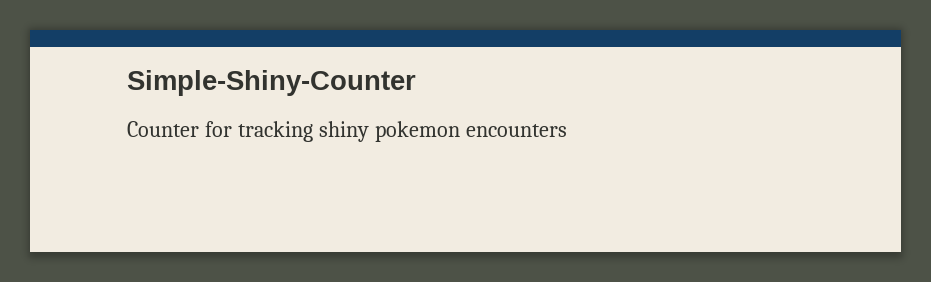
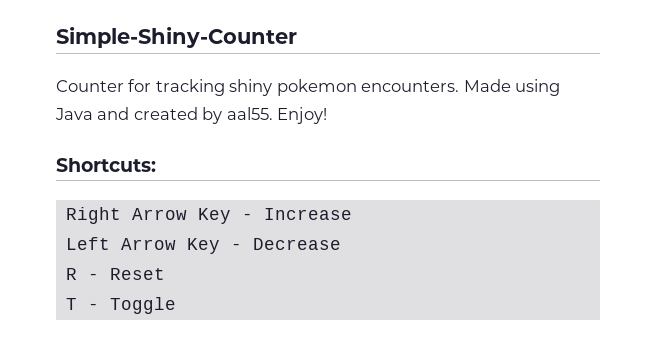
- Counter for tracking shiny pokemon encounters
+ Counter for tracking shiny pokemon encounters. Made using Java and created by aal55. Enjoy!
+ Shortcuts:
+ Right Arrow Key - Increase
+ Left Arrow Key - Decrease
+ R - Reset
+ T - Toggle

